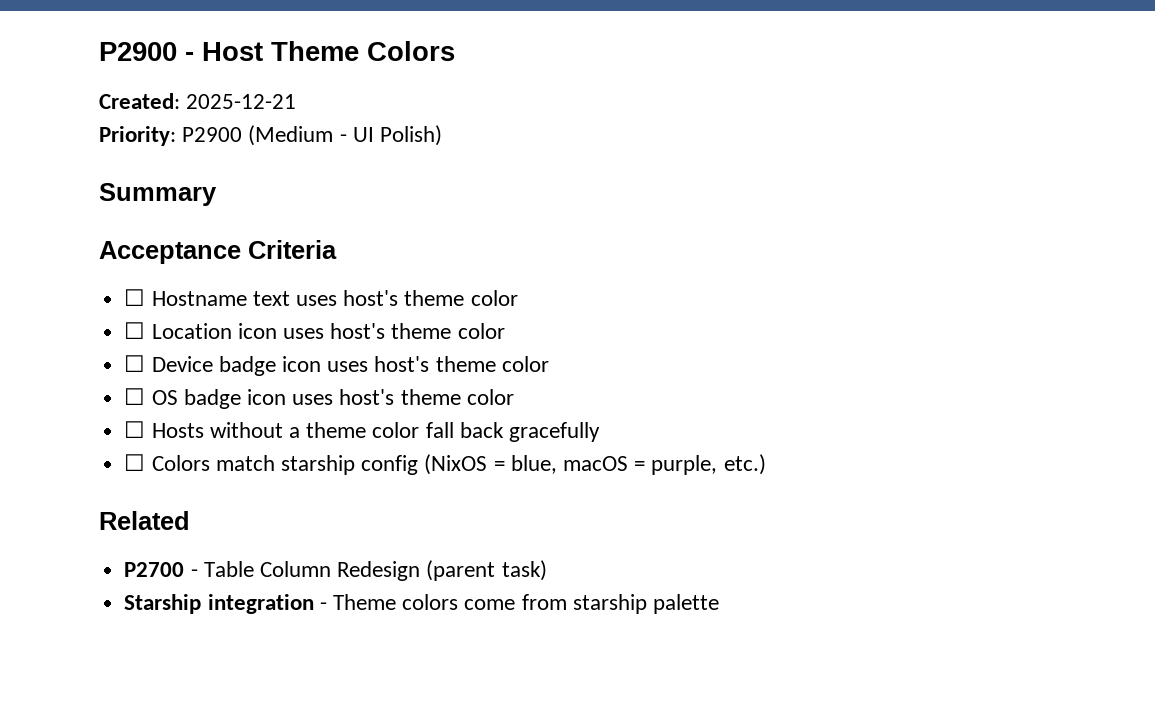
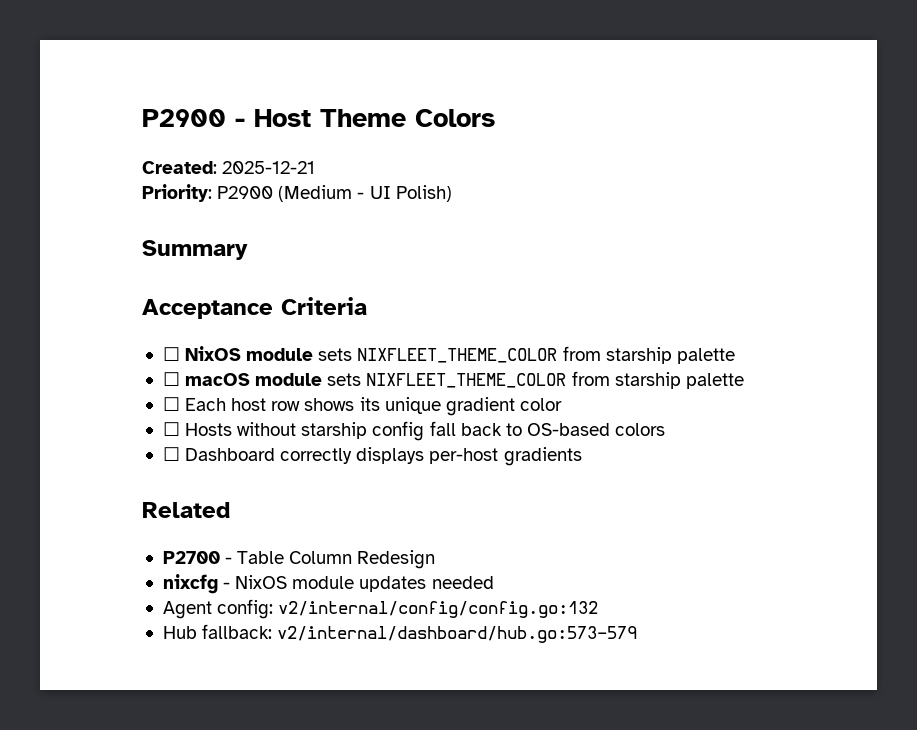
- ☐ Hostname text uses host's theme color
- ☐ Location icon uses host's theme color
- ☐ Device badge icon uses host's theme color
- ☐ OS badge icon uses host's theme color
- ☐ Hosts without a theme color fall back gracefully
- ☐ Colors match starship config (NixOS = blue, macOS = purple, etc.)
+ ☐ NixOS module sets NIXFLEET_THEME_COLOR from starship palette
+ ☐ macOS module sets NIXFLEET_THEME_COLOR from starship palette
+ ☐ Each host row shows its unique gradient color
+ ☐ Hosts without starship config fall back to OS-based colors
+ ☐ Dashboard correctly displays per-host gradients
- P2700 - Table Column Redesign (parent task)
- Starship integration - Theme colors come from starship palette
+ P2700 - Table Column Redesign
+ nixcfg - NixOS module updates needed
+ Agent config: v2/internal/config/config.go:132
+ Hub fallback: v2/internal/dashboard/hub.go:573-579

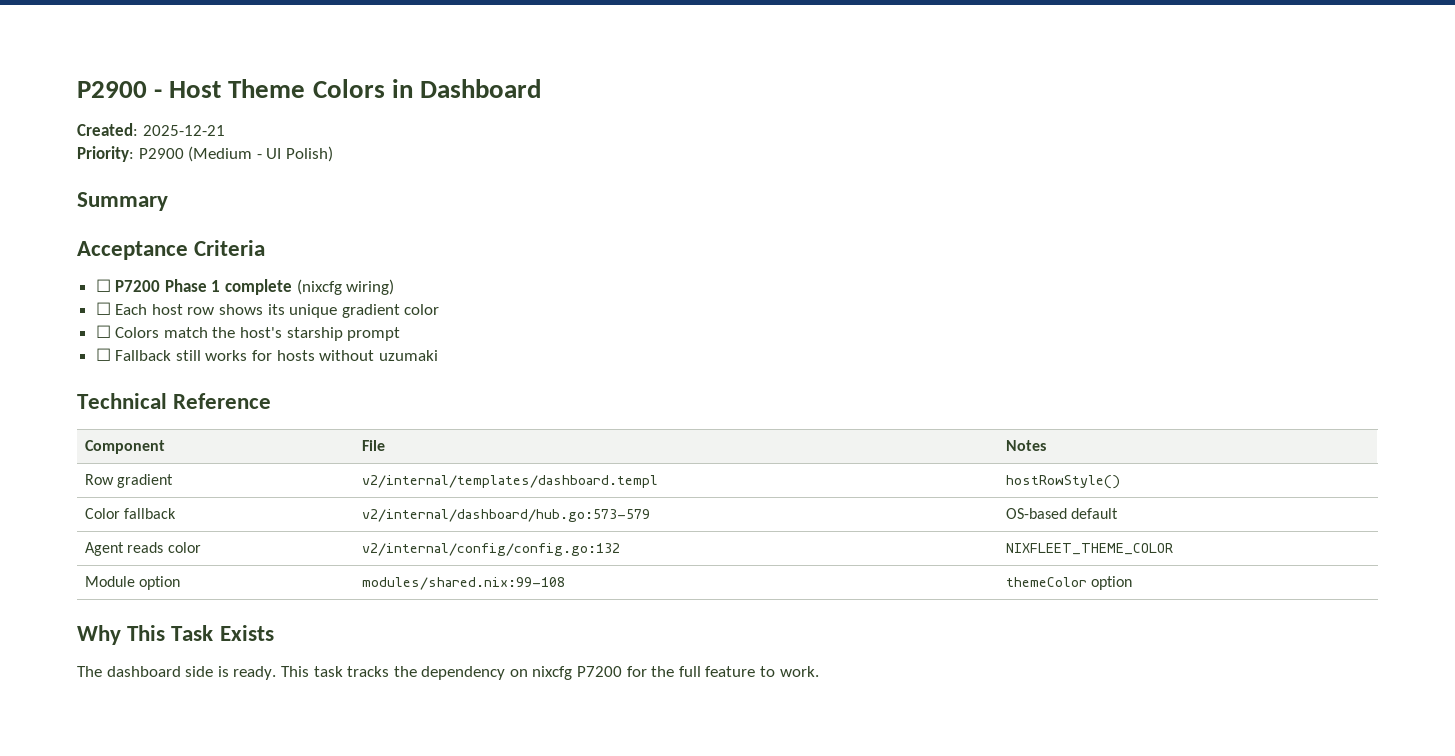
- P2900 - Host Theme Colors
+ P2900 - Host Theme Colors in Dashboard
- ☐ NixOS module sets NIXFLEET_THEME_COLOR from starship palette
- ☐ macOS module sets NIXFLEET_THEME_COLOR from starship palette
+ ☐ P7200 Phase 1 complete (nixcfg wiring)
- ☐ Hosts without starship config fall back to OS-based colors
- ☐ Dashboard correctly displays per-host gradients
- Related
- P2700 - Table Column Redesign
- nixcfg - NixOS module updates needed
- Agent config: v2/internal/config/config.go:132
- Hub fallback: v2/internal/dashboard/hub.go:573-579
+ ☐ Colors match the host's starship prompt
+ ☐ Fallback still works for hosts without uzumaki
+ Technical Reference
+ Component | File | Notes
+ Row gradient | v2/internal/templates/dashboard.templ | hostRowStyle()
+ Color fallback | v2/internal/dashboard/hub.go:573-579 | OS-based default
+ Agent reads color | v2/internal/config/config.go:132 | NIXFLEET_THEME_COLOR
+ Module option | modules/shared.nix:99-108 | themeColor option
+ Why This Task Exists
+ The dashboard side is ready. This task tracks the dependency on nixcfg P7200 for the full feature to work.

